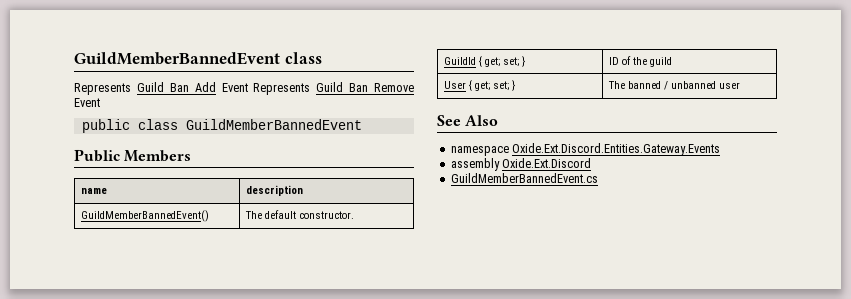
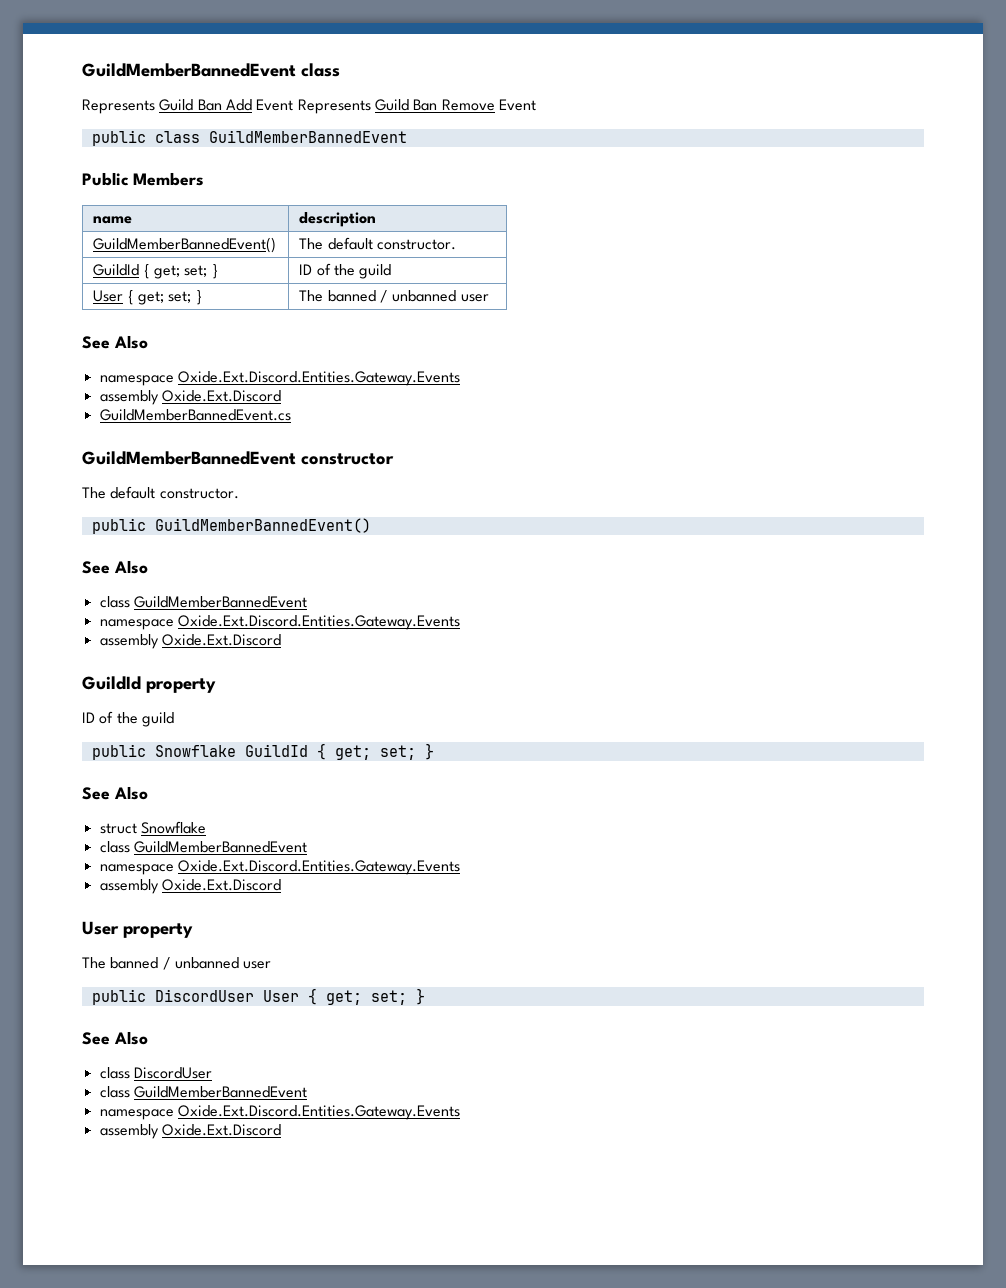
+ GuildMemberBannedEvent constructor
+ The default constructor.
+ public GuildMemberBannedEvent()
+ See Also
+ class GuildMemberBannedEvent
+ namespace Oxide.Ext.Discord.Entities.Gateway.Events
+ assembly Oxide.Ext.Discord
+ GuildId property
+ ID of the guild
+ public Snowflake GuildId { get; set; }
+ See Also
+ struct Snowflake
+ class GuildMemberBannedEvent
+ namespace Oxide.Ext.Discord.Entities.Gateway.Events
+ assembly Oxide.Ext.Discord
+ User property
+ The banned / unbanned user
+ public DiscordUser User { get; set; }
+ See Also
+ class DiscordUser
+ class GuildMemberBannedEvent
+ namespace Oxide.Ext.Discord.Entities.Gateway.Events
+ assembly Oxide.Ext.Discord

